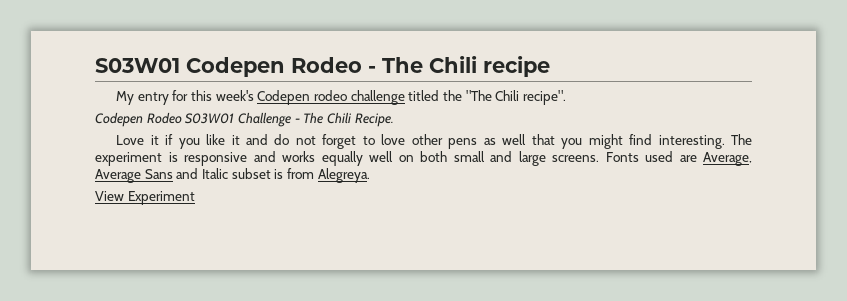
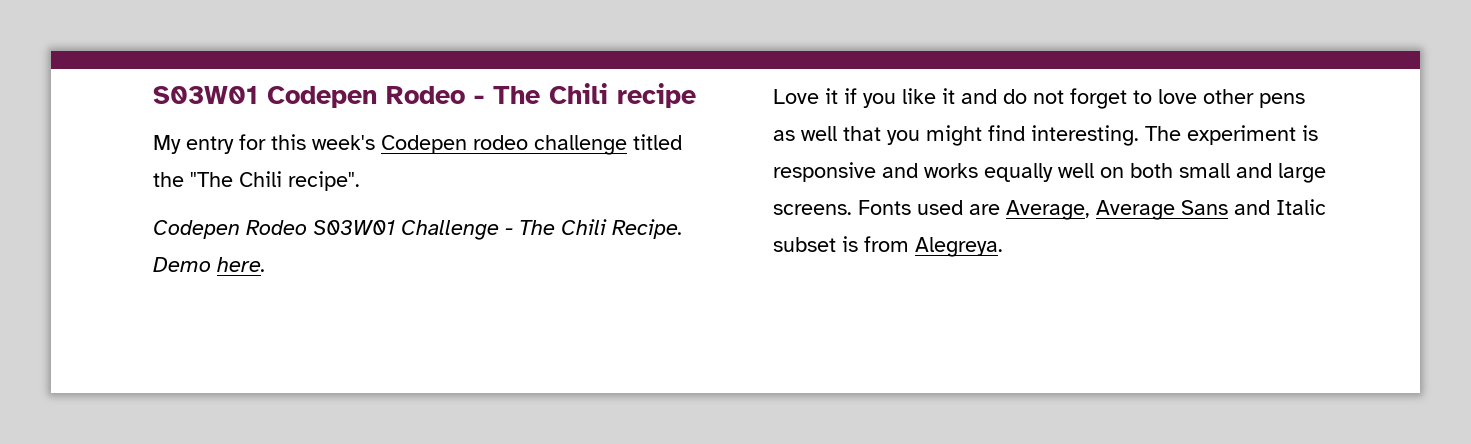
+ Demo here.
- View Experiment

